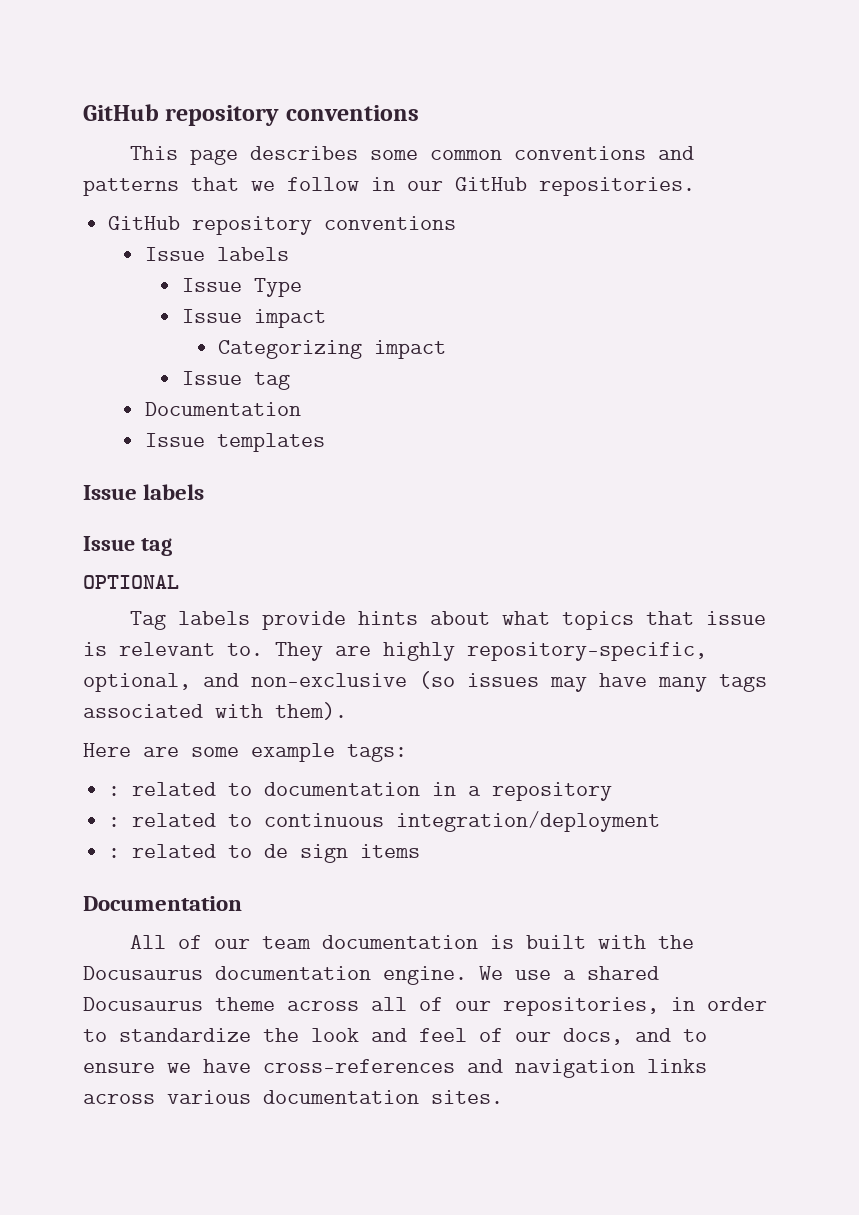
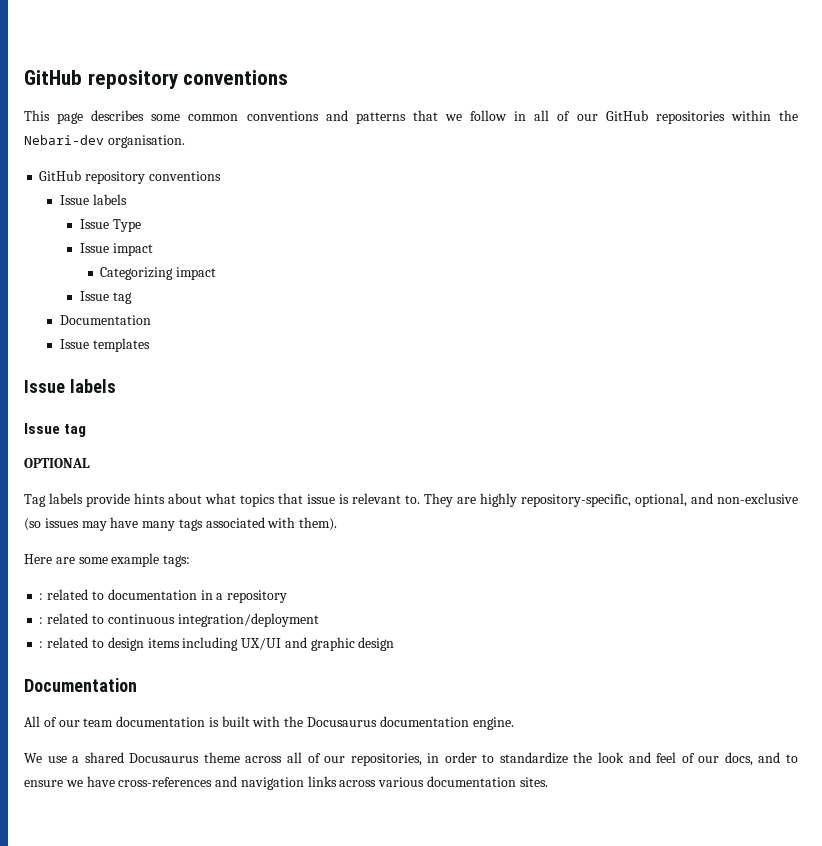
- This page describes some common conventions and patterns that we follow in our GitHub repositories.
+ This page describes some common conventions and patterns that we follow in all of our GitHub repositories within the Nebari-dev organisation.
- : related to de sign items
+ : related to design items including UX/UI and graphic design
- All of our team documentation is built with the Docusaurus documentation engine. We use a shared Docusaurus theme across all of our repositories, in order to standardize the look and feel of our docs, and to ensure we have cross-references and navigation links across various documentation sites.
+ All of our team documentation is built with the Docusaurus documentation engine.
+ We use a shared Docusaurus theme across all of our repositories, in order to standardize the look and feel of our docs, and to ensure we have cross-references and navigation links across various documentation sites.

